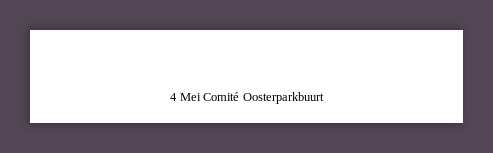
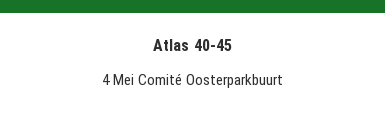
+ Atlas 40-45

